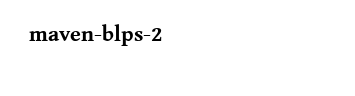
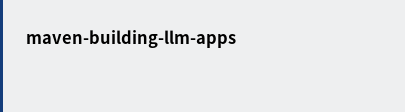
- maven-blps-2
+ maven-building-llm-apps

